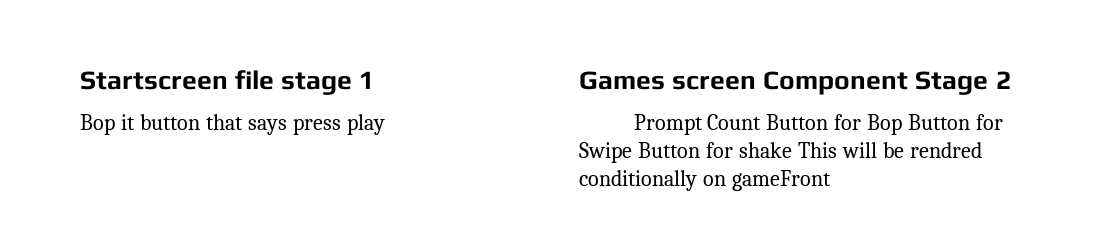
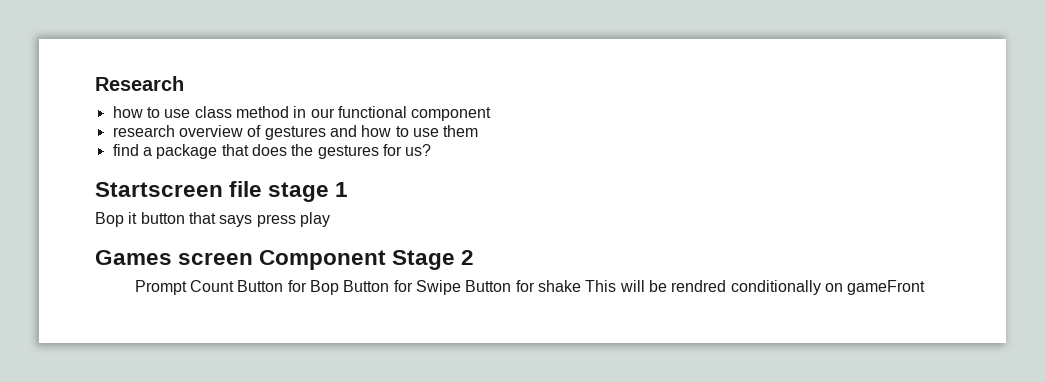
+ Research
+ how to use class method in our functional component
+ research overview of gestures and how to use them
+ find a package that does the gestures for us?

